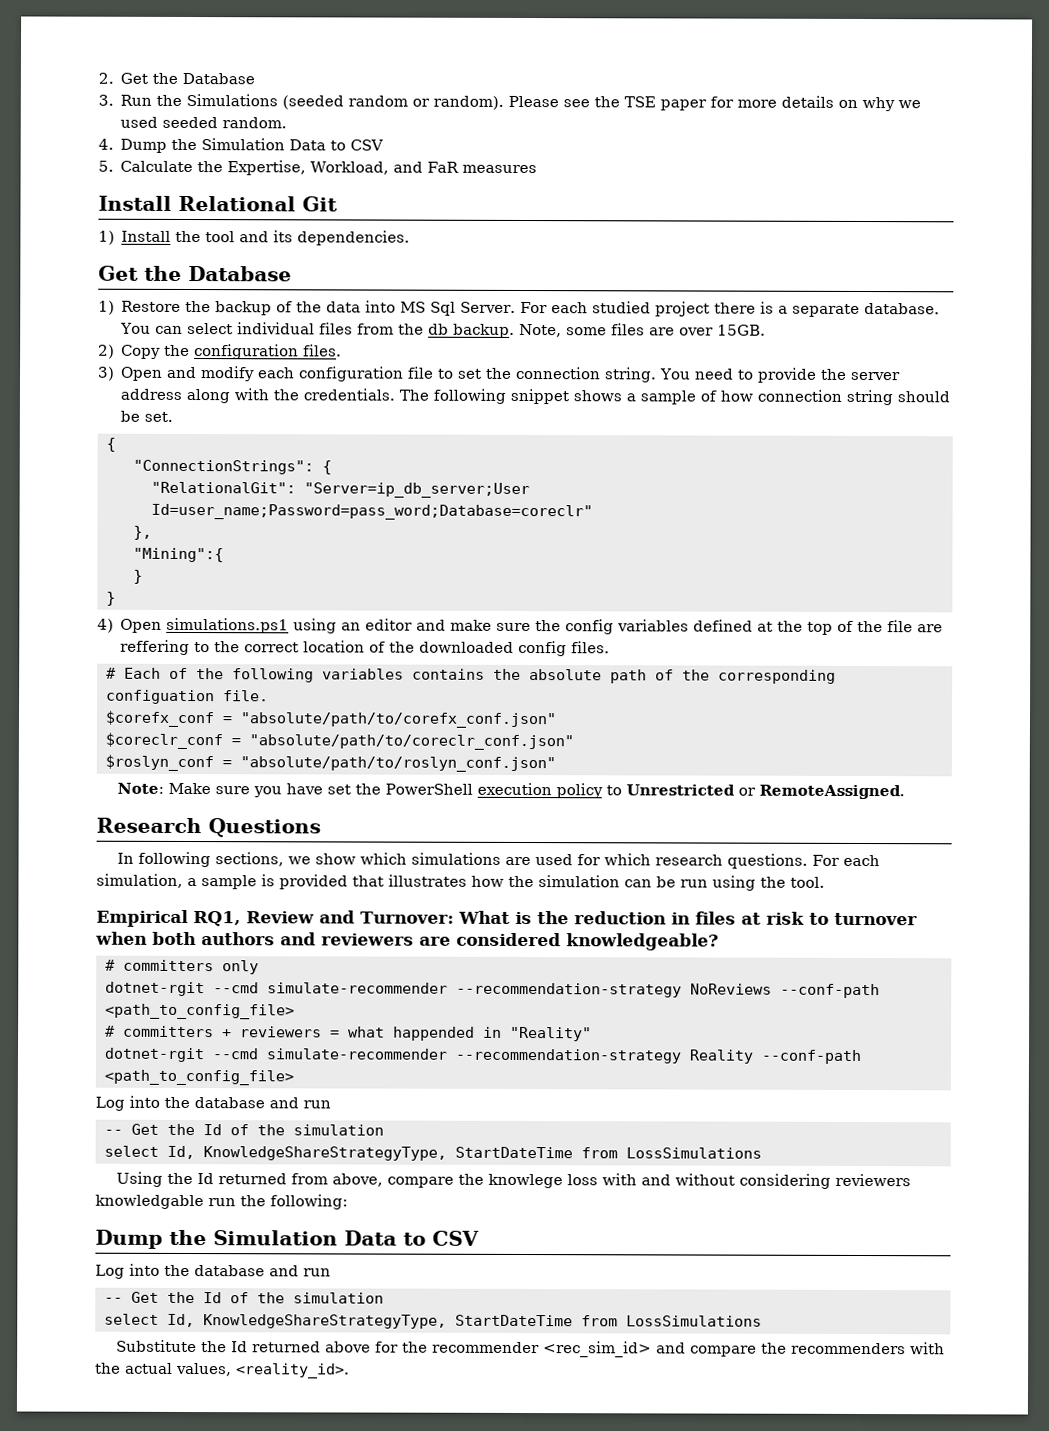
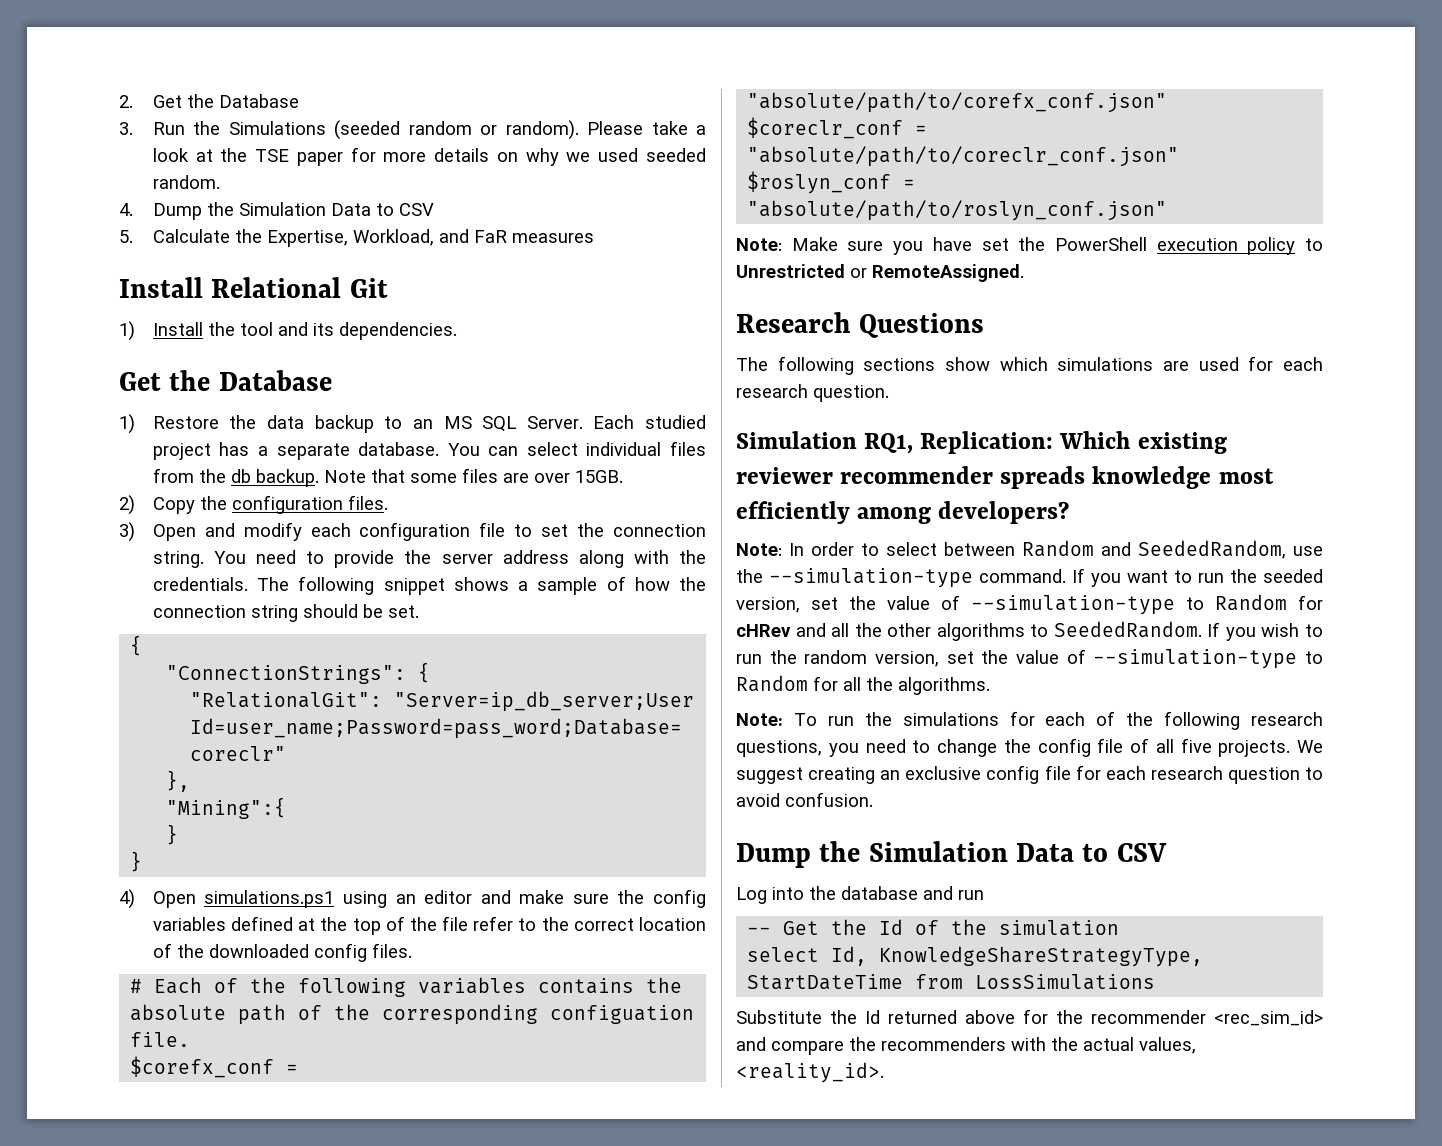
- Please see the TSE paper for more details on why we used seeded random.
+ Please take a look at the TSE paper for more details on why we used seeded random.
- 1) Restore the backup of the data into MS Sql Server. For each studied project there is a separate database.
+ 1) Restore the data backup to an MS SQL Server. Each studied project has a separate database.
- Note, some files are over 15GB.
+ Note that some files are over 15GB.
- The following snippet shows a sample of how connection string should be set.
+ The following snippet shows a sample of how the connection string should be set.
- 4) Open simulations.ps1 using an editor and make sure the config variables defined at the top of the file are reffering to the correct location of the downloaded config files.
+ 4) Open simulations.ps1 using an editor and make sure the config variables defined at the top of the file refer to the correct location of the downloaded config files.
- In following sections, we show which simulations are used for which research questions. For each simulation, a sample is provided that illustrates how the simulation can be run using the tool.
- Empirical RQ1, Review and Turnover: What is the reduction in files at risk to turnover when both authors and reviewers are considered knowledgeable?
- # committers only
- dotnet-rgit --cmd simulate-recommender --recommendation-strategy NoReviews --conf-path <path_to_config_file>
- # committers + reviewers = what happended in "Reality"
- dotnet-rgit --cmd simulate-recommender --recommendation-strategy Reality --conf-path <path_to_config_file>
- Log into the database and run
- -- Get the Id of the simulation
- select Id, KnowledgeShareStrategyType, StartDateTime from LossSimulations
- Using the Id returned from above, compare the knowlege loss with and without considering reviewers knowledgable run the following:
+ The following sections show which simulations are used for each research question.
+ Simulation RQ1, Replication: Which existing reviewer recommender spreads knowledge most efficiently among developers?
+ Note: In order to select between Random and SeededRandom, use the --simulation-type command. If you want to run the seeded version, set the value of --simulation-type to Random for cHRev and all the other algorithms to SeededRandom. If you wish to run the random version, set the value of --simulation-type to Random for all the algorithms.
+ Note: To run the simulations for each of the following research questions, you need to change the config file of all five projects. We suggest creating an exclusive config file for each research question to avoid confusion.

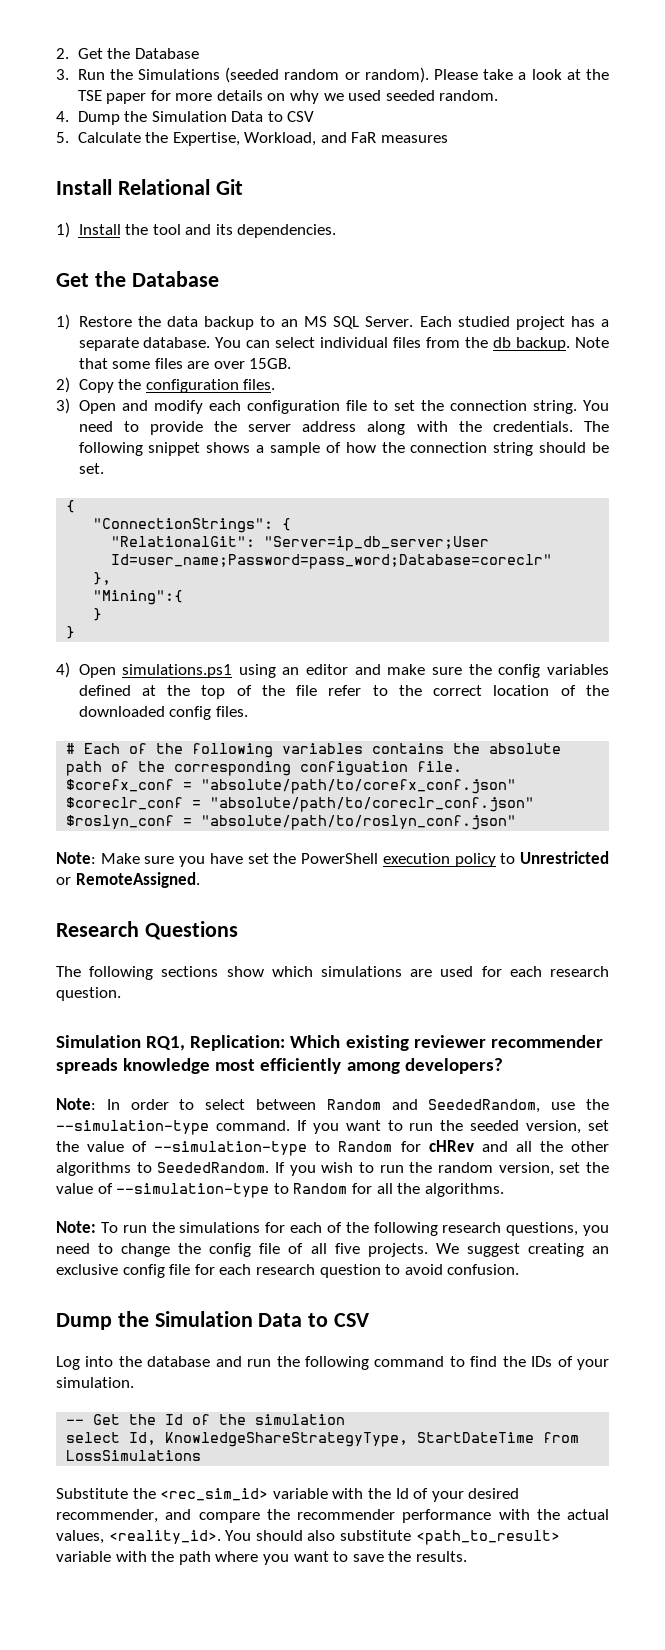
- Log into the database and run
+ Log into the database and run the following command to find the IDs of your simulation.
- Substitute the Id returned above for the recommender <rec_sim_id> and compare the recommenders with the actual values, <reality_id>.
+ Substitute the <rec_sim_id> variable with the Id of your desired recommender, and compare the recommender performance with the actual values, <reality_id>.
+ You should also substitute <path_to_result> variable with the path where you want to save the results.

